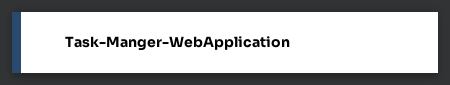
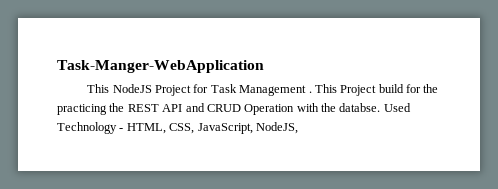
+ This NodeJS Project for Task Management . This Project build for the practicing the REST API and CRUD Operation with the databse. Used Technology - HTML, CSS, JavaScript, NodeJS,

